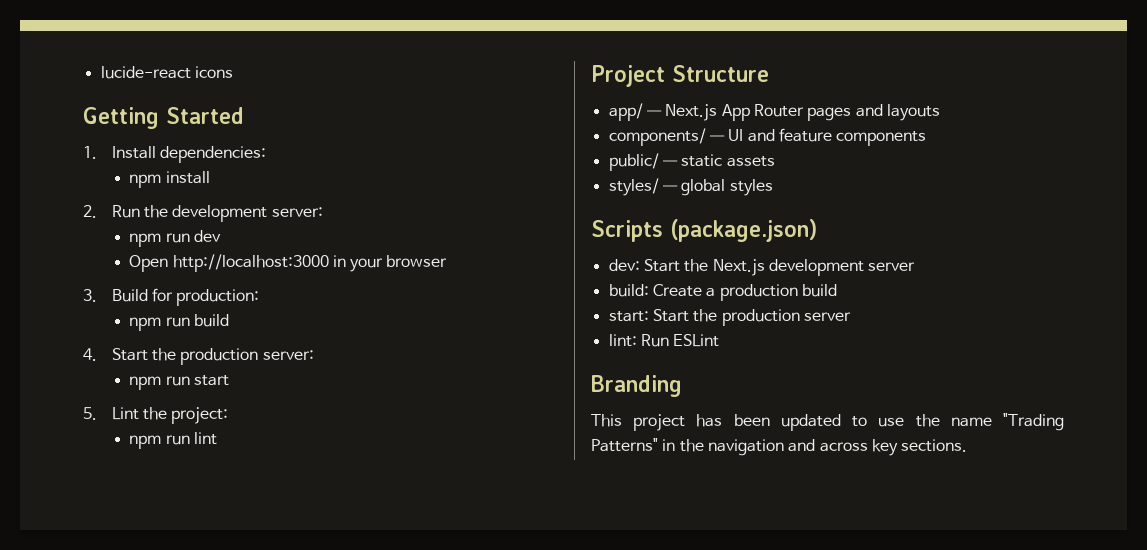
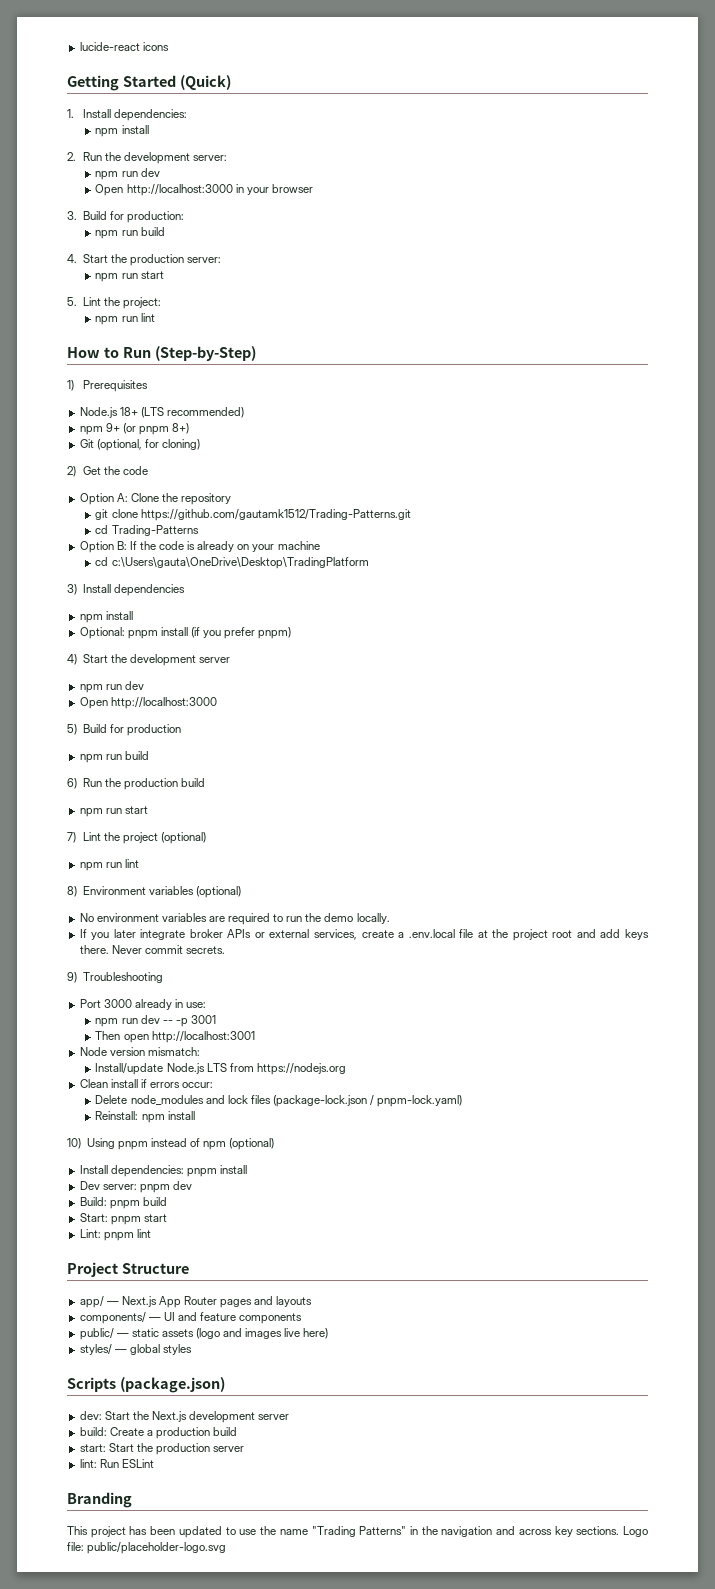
- Getting Started
+ Getting Started (Quick)
+ How to Run (Step-by-Step)
+ 1) Prerequisites
+ Node.js 18+ (LTS recommended)
+ npm 9+ (or pnpm 8+)
+ Git (optional, for cloning)
+ 2) Get the code
+ Option A: Clone the repository
+ git clone https://github.com/gautamk1512/Trading-Patterns.git
+ cd Trading-Patterns
+ Option B: If the code is already on your machine
+ cd c:\Users\gauta\OneDrive\Desktop\TradingPlatform
+ 3) Install dependencies
+ npm install
+ Optional: pnpm install (if you prefer pnpm)
+ 4) Start the development server
+ npm run dev
+ Open http://localhost:3000
+ 5) Build for production
+ npm run build
+ 6) Run the production build
+ npm run start
+ 7) Lint the project (optional)
+ npm run lint
+ 8) Environment variables (optional)
+ No environment variables are required to run the demo locally.
+ If you later integrate broker APIs or external services, create a .env.local file at the project root and add keys there. Never commit secrets.
+ 9) Troubleshooting
+ Port 3000 already in use:
+ npm run dev -- -p 3001
+ Then open http://localhost:3001
+ Node version mismatch:
+ Install/update Node.js LTS from https://nodejs.org
+ Clean install if errors occur:
+ Delete node_modules and lock files (package-lock.json / pnpm-lock.yaml)
+ Reinstall: npm install
+ 10) Using pnpm instead of npm (optional)
+ Install dependencies: pnpm install
+ Dev server: pnpm dev
+ Build: pnpm build
+ Start: pnpm start
+ Lint: pnpm lint
- public/ — static assets
+ public/ — static assets (logo and images live here)
+ Logo file: public/placeholder-logo.svg

